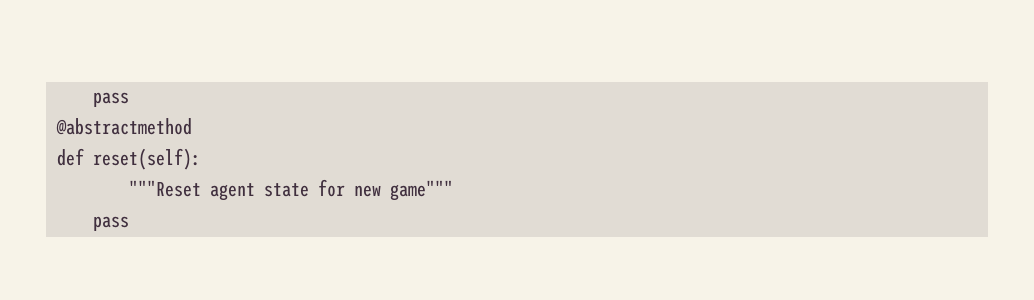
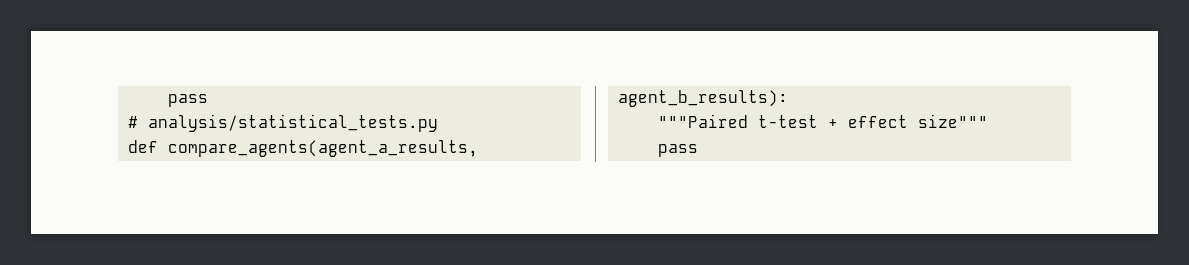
- @abstractmethod
+ # analysis/statistical_tests.py
- def reset(self):
- """Reset agent state for new game"""
+ def compare_agents(agent_a_results, agent_b_results):
+ """Paired t-test + effect size"""

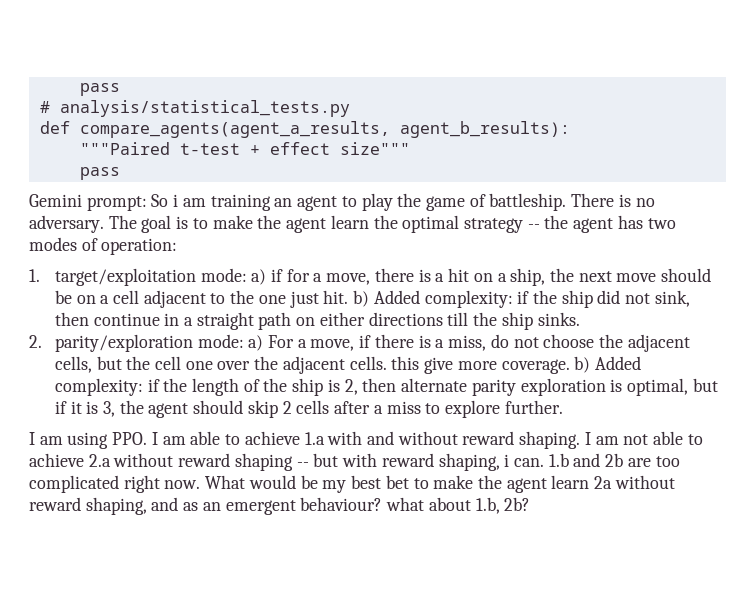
+ Gemini prompt: So i am training an agent to play the game of battleship. There is no adversary. The goal is to make the agent learn the optimal strategy -- the agent has two modes of operation:
+ 1. target/exploitation mode: a) if for a move, there is a hit on a ship, the next move should be on a cell adjacent to the one just hit. b) Added complexity: if the ship did not sink, then continue in a straight path on either directions till the ship sinks.
+ 2. parity/exploration mode: a) For a move, if there is a miss, do not choose the adjacent cells, but the cell one over the adjacent cells. this give more coverage. b) Added complexity: if the length of the ship is 2, then alternate parity exploration is optimal, but if it is 3, the agent should skip 2 cells after a miss to explore further.
+ I am using PPO. I am able to achieve 1.a with and without reward shaping. I am not able to achieve 2.a without reward shaping -- but with reward shaping, i can. 1.b and 2b are too complicated right now. What would be my best bet to make the agent learn 2a without reward shaping, and as an emergent behaviour? what about 1.b, 2b?

